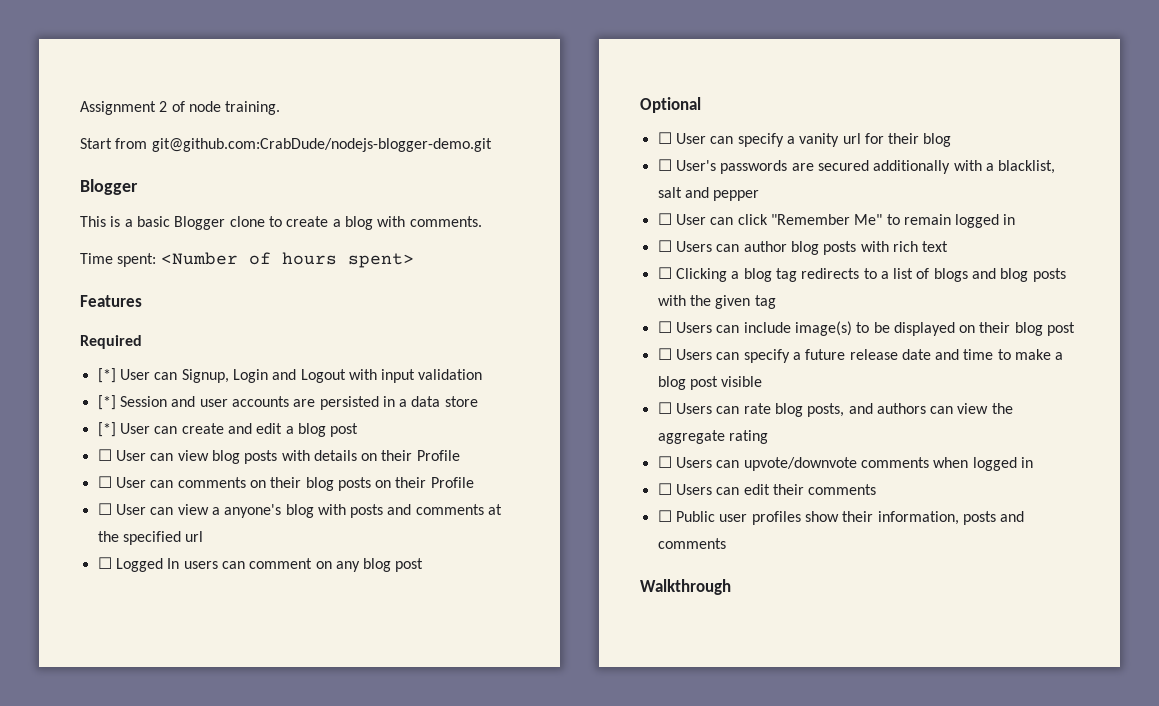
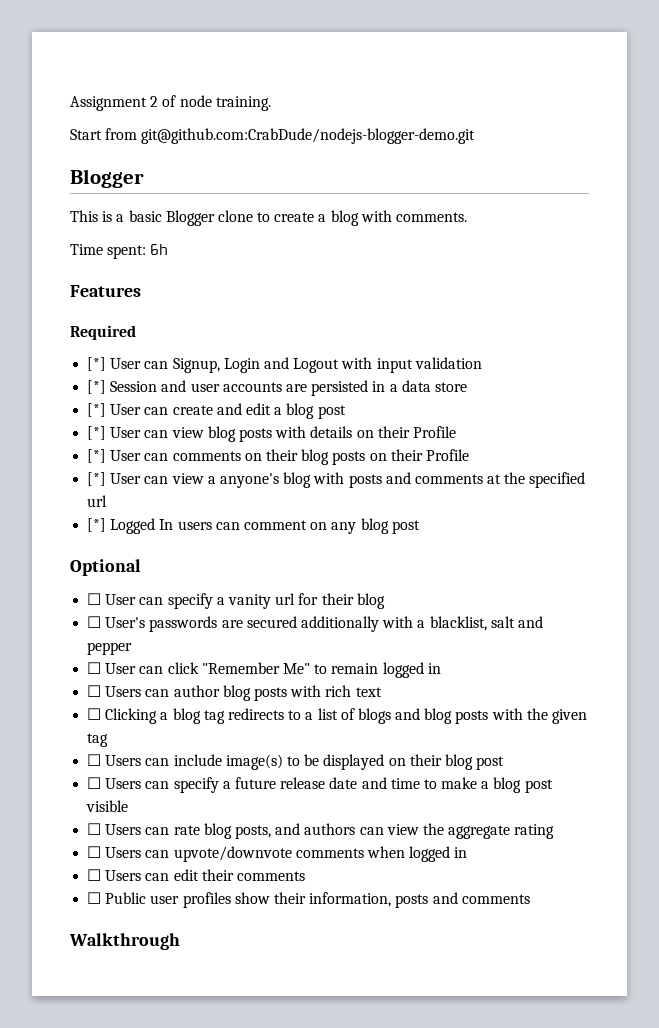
- Time spent: <Number of hours spent>
+ Time spent: 6h
- ☐ User can view blog posts with details on their Profile
+ [*] User can view blog posts with details on their Profile
- ☐ User can comments on their blog posts on their Profile
+ [*] User can comments on their blog posts on their Profile
- ☐ User can view a anyone's blog with posts and comments at the specified url
+ [*] User can view a anyone's blog with posts and comments at the specified url
- ☐ Logged In users can comment on any blog post
+ [*] Logged In users can comment on any blog post

